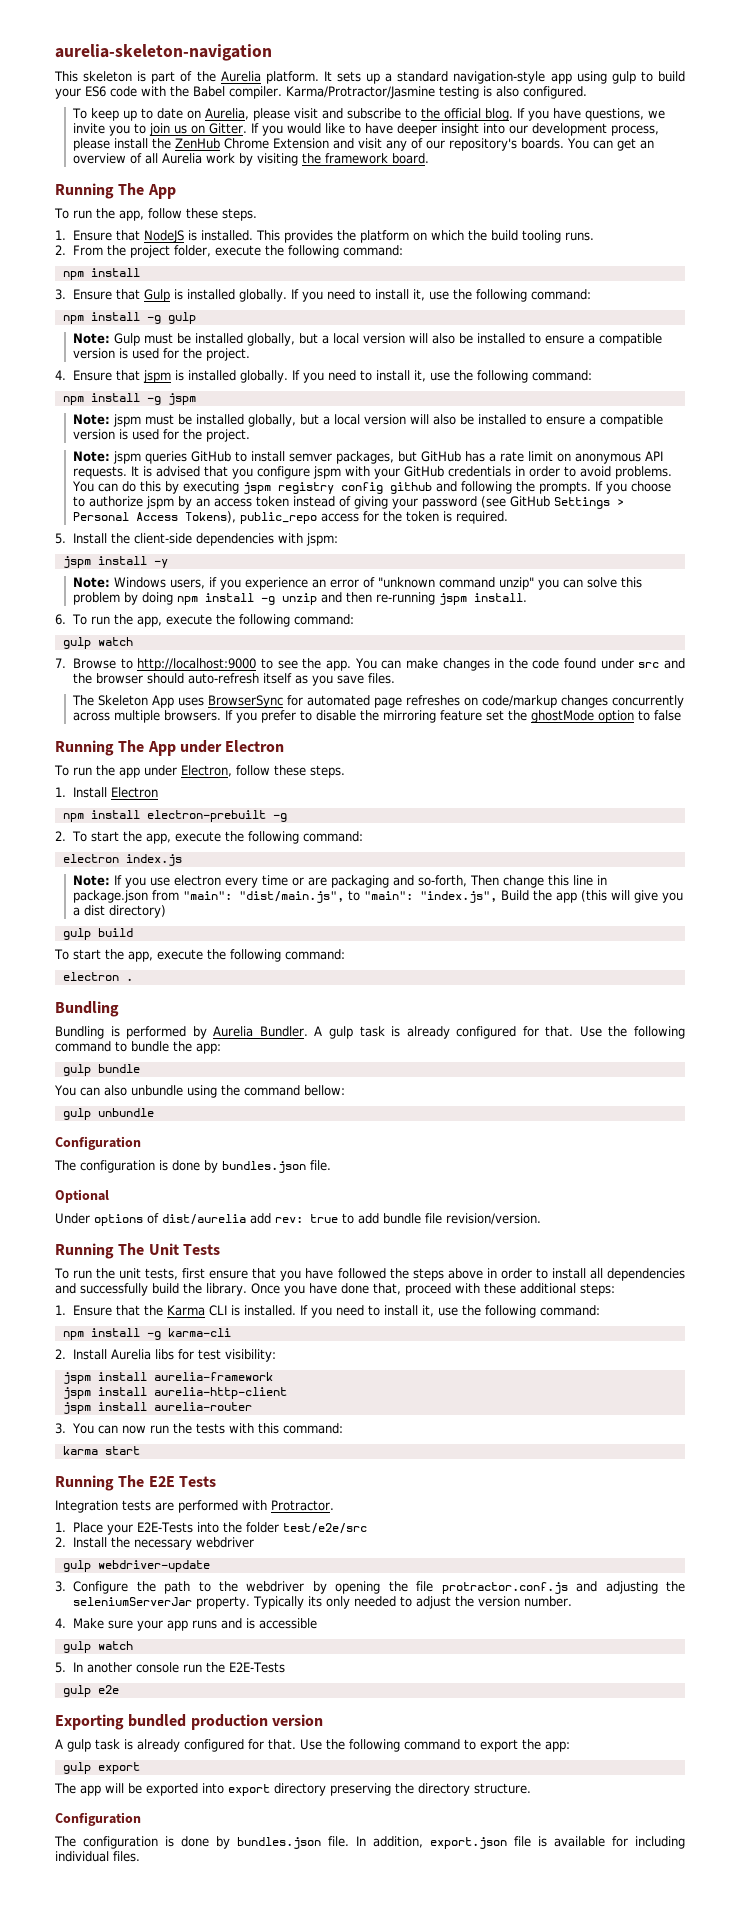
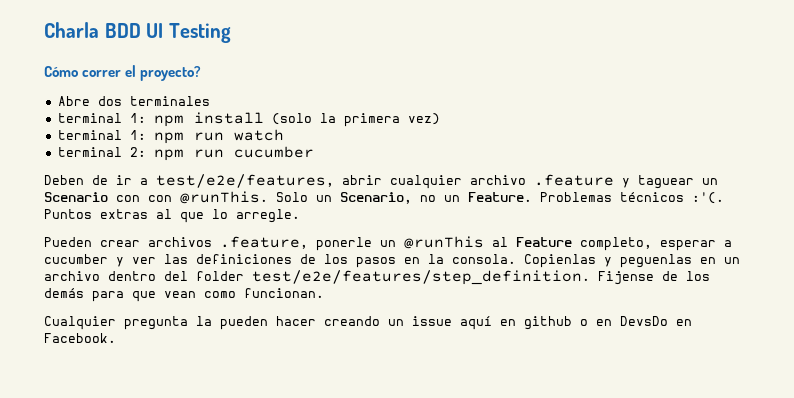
- aurelia-skeleton-navigation
- This skeleton is part of the Aurelia platform. It sets up a standard navigation-style app using gulp to build your ES6 code with the Babel compiler. Karma/Protractor/Jasmine testing is also configured.
- To keep up to date on Aurelia, please visit and subscribe to the official blog. If you have questions, we invite you to join us on Gitter. If you would like to have deeper insight into our development process, please install the ZenHub Chrome Extension and visit any of our repository's boards. You can get an overview of all Aurelia work by visiting the framework board.
- Running The App
- To run the app, follow these steps.
- 1. Ensure that NodeJS is installed. This provides the platform on which the build tooling runs.
- 2. From the project folder, execute the following command:
- npm install
- 3. Ensure that Gulp is installed globally. If you need to install it, use the following command:
- npm install -g gulp
- Note: Gulp must be installed globally, but a local version will also be installed to ensure a compatible version is used for the project.
- 4. Ensure that jspm is installed globally. If you need to install it, use the following command:
- npm install -g jspm
- Note: jspm must be installed globally, but a local version will also be installed to ensure a compatible version is used for the project.
- Note: jspm queries GitHub to install semver packages, but GitHub has a rate limit on anonymous API requests. It is advised that you configure jspm with your GitHub credentials in order to avoid problems. You can do this by executing jspm registry config github and following the prompts. If you choose to authorize jspm by an access token instead of giving your password (see GitHub Settings > Personal Access Tokens), public_repo access for the token is required.
- 5. Install the client-side dependencies with jspm:
- jspm install -y
- Note: Windows users, if you experience an error of "unknown command unzip" you can solve this problem by doing npm install -g unzip and then re-running jspm install.
- 6. To run the app, execute the following command:
- gulp watch
- 7. Browse to http://localhost:9000 to see the app. You can make changes in the code found under src and the browser should auto-refresh itself as you save files.
- The Skeleton App uses BrowserSync for automated page refreshes on code/markup changes concurrently across multiple browsers. If you prefer to disable the mirroring feature set the ghostMode option to false
- Running The App under Electron
- To run the app under Electron, follow these steps.
- 1. Install Electron
- npm install electron-prebuilt -g
- 2. To start the app, execute the following command:
- electron index.js
- Note: If you use electron every time or are packaging and so-forth, Then change this line in package.json from "main": "dist/main.js", to "main": "index.js", Build the app (this will give you a dist directory)
- gulp build
- To start the app, execute the following command:
- electron .
- Bundling
- Bundling is performed by Aurelia Bundler. A gulp task is already configured for that. Use the following command to bundle the app:
- gulp bundle
- You can also unbundle using the command bellow:
- gulp unbundle
- Configuration
- The configuration is done by bundles.json file.
- Optional
- Under options of dist/aurelia add rev: true to add bundle file revision/version.
- Running The Unit Tests
- To run the unit tests, first ensure that you have followed the steps above in order to install all dependencies and successfully build the library. Once you have done that, proceed with these additional steps:
- 1. Ensure that the Karma CLI is installed. If you need to install it, use the following command:
- npm install -g karma-cli
- 2. Install Aurelia libs for test visibility:
- jspm install aurelia-framework
- jspm install aurelia-http-client
- jspm install aurelia-router
- 3. You can now run the tests with this command:
- karma start
- Running The E2E Tests
- Integration tests are performed with Protractor.
- 1. Place your E2E-Tests into the folder test/e2e/src
- 2. Install the necessary webdriver
- gulp webdriver-update
- 3. Configure the path to the webdriver by opening the file protractor.conf.js and adjusting the seleniumServerJar property. Typically its only needed to adjust the version number.
- 4. Make sure your app runs and is accessible
- gulp watch
- 5. In another console run the E2E-Tests
- gulp e2e
- Exporting bundled production version
- A gulp task is already configured for that. Use the following command to export the app:
- gulp export
- The app will be exported into export directory preserving the directory structure.
- Configuration
- The configuration is done by bundles.json file. In addition, export.json file is available for including individual files.
+ Charla BDD UI Testing
+ Cómo correr el proyecto?
+ Abre dos terminales
+ terminal 1: npm install (solo la primera vez)
+ terminal 1: npm run watch
+ terminal 2: npm run cucumber
+ Deben de ir a test/e2e/features, abrir cualquier archivo .feature y taguear un Scenario con con @runThis. Solo un Scenario, no un Feature. Problemas técnicos :'(. Puntos extras al que lo arregle.
+ Pueden crear archivos .feature, ponerle un @runThis al Feature completo, esperar a cucumber y ver las definiciones de los pasos en la consola. Copienlas y peguenlas en un archivo dentro del folder test/e2e/features/step_definition. Fijense de los demás para que vean como funcionan.
+ Cualquier pregunta la pueden hacer creando un issue aquí en github o en DevsDo en Facebook.

